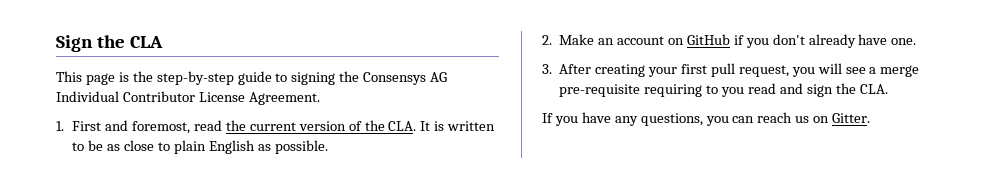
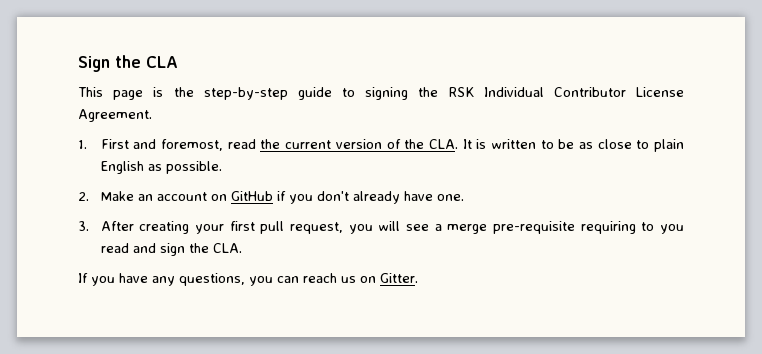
- This page is the step-by-step guide to signing the Consensys AG Individual Contributor License Agreement.
+ This page is the step-by-step guide to signing the RSK Individual Contributor License Agreement.

